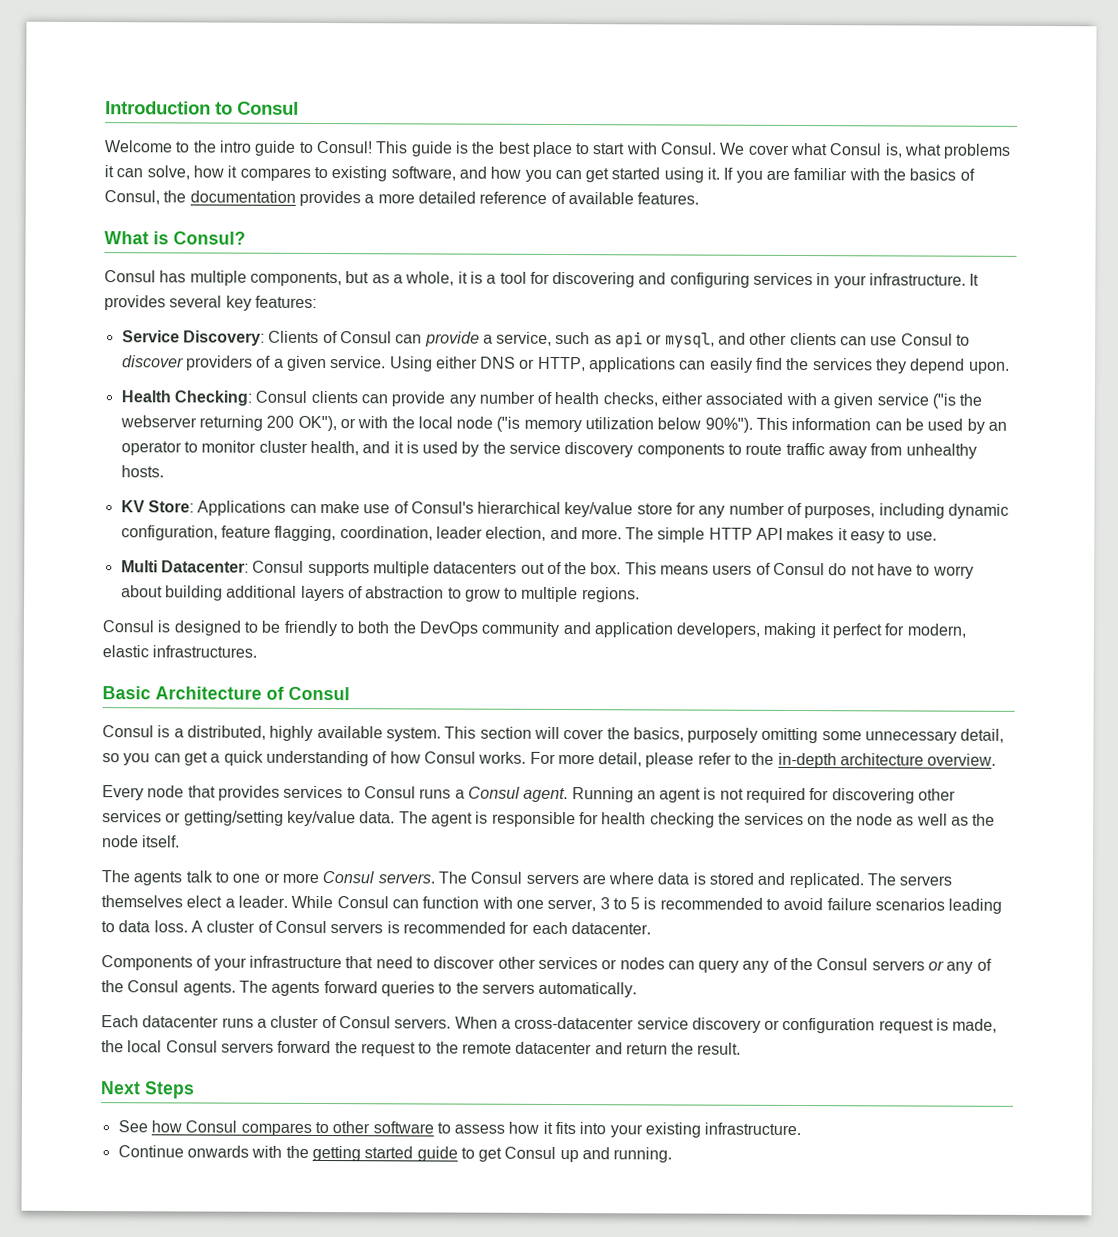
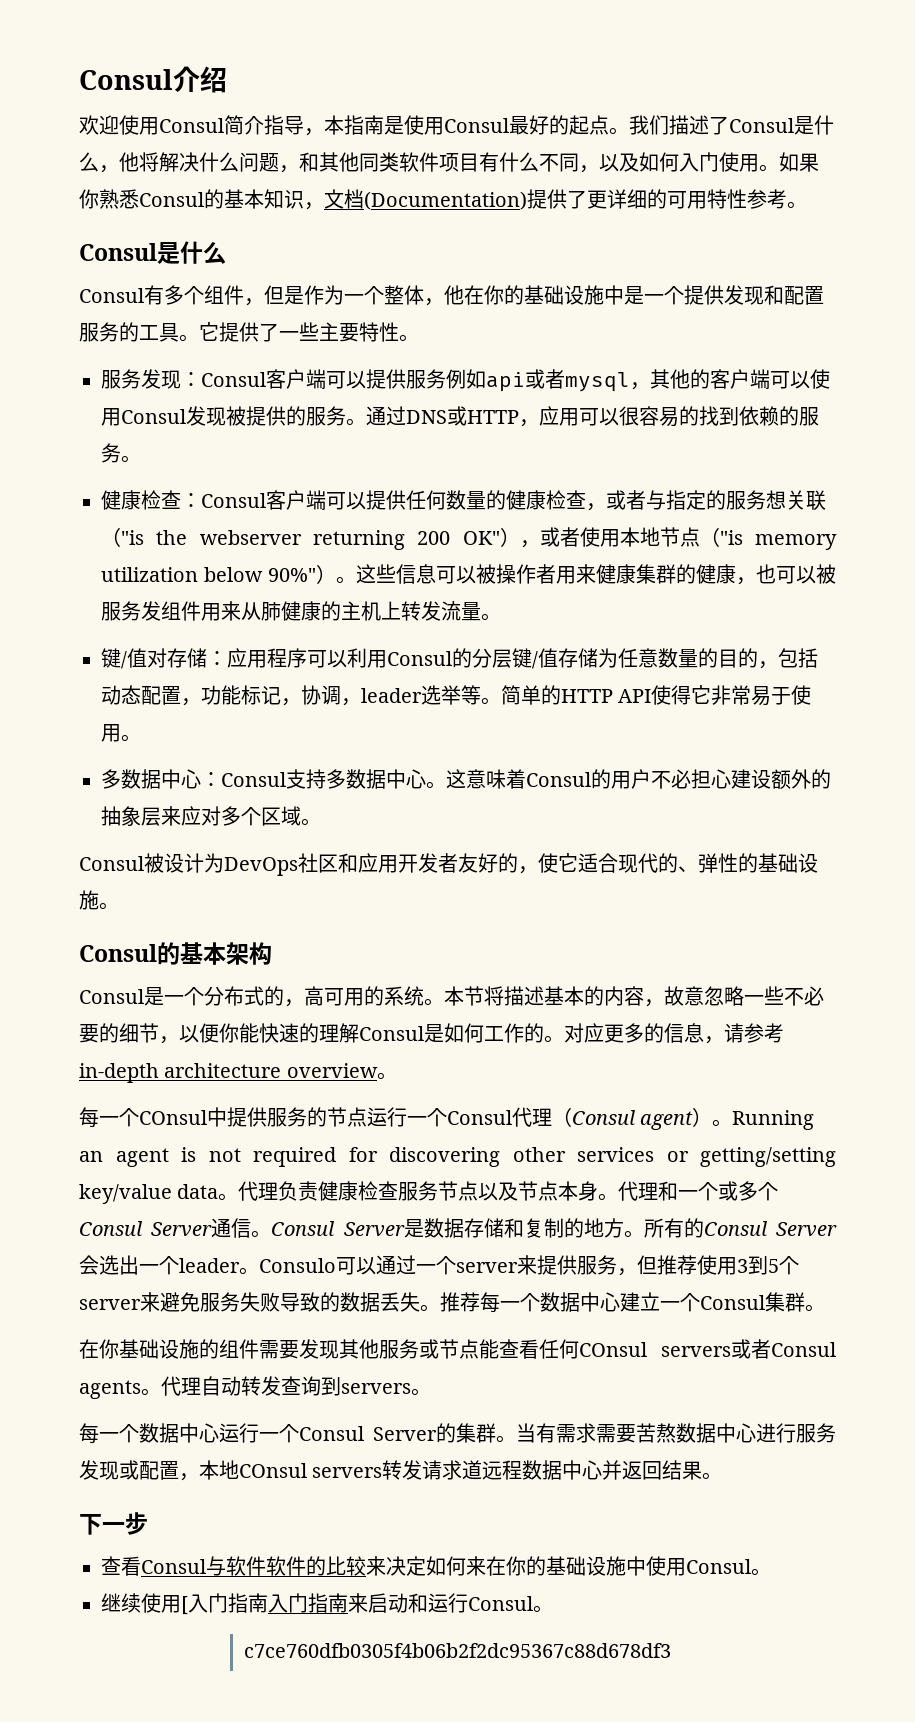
- Introduction to Consul
- Welcome to the intro guide to Consul! This guide is the best place to start with Consul. We cover what Consul is, what problems it can solve, how it compares to existing software, and how you can get started using it. If you are familiar with the basics of Consul, the documentation provides a more detailed reference of available features.
- What is Consul?
- Consul has multiple components, but as a whole, it is a tool for discovering and configuring services in your infrastructure. It provides several key features:
- Service Discovery: Clients of Consul can provide a service, such as api or mysql, and other clients can use Consul to discover providers of a given service. Using either DNS or HTTP, applications can easily find the services they depend upon.
- Health Checking: Consul clients can provide any number of health checks, either associated with a given service ("is the webserver returning 200 OK"), or with the local node ("is memory utilization below 90%"). This information can be used by an operator to monitor cluster health, and it is used by the service discovery components to route traffic away from unhealthy hosts.
- KV Store: Applications can make use of Consul's hierarchical key/value store for any number of purposes, including dynamic configuration, feature flagging, coordination, leader election, and more. The simple HTTP API makes it easy to use.
- Multi Datacenter: Consul supports multiple datacenters out of the box. This means users of Consul do not have to worry about building additional layers of abstraction to grow to multiple regions.
- Consul is designed to be friendly to both the DevOps community and application developers, making it perfect for modern, elastic infrastructures.
- Basic Architecture of Consul
- Consul is a distributed, highly available system. This section will cover the basics, purposely omitting some unnecessary detail, so you can get a quick understanding of how Consul works. For more detail, please refer to the in-depth architecture overview.
- Every node that provides services to Consul runs a Consul agent.
+ Consul介绍
+ 欢迎使用Consul简介指导，本指南是使用Consul最好的起点。我们描述了Consul是什么，他将解决什么问题，和其他同类软件项目有什么不同，以及如何入门使用。如果你熟悉Consul的基本知识，文档(Documentation)提供了更详细的可用特性参考。
+ Consul是什么
+ Consul有多个组件，但是作为一个整体，他在你的基础设施中是一个提供发现和配置服务的工具。它提供了一些主要特性。
+ 服务发现：Consul客户端可以提供服务例如api或者mysql，其他的客户端可以使用Consul发现被提供的服务。通过DNS或HTTP，应用可以很容易的找到依赖的服务。
+ 健康检查：Consul客户端可以提供任何数量的健康检查，或者与指定的服务想关联（"is the webserver returning 200 OK"），或者使用本地节点（"is memory utilization below 90%"）。这些信息可以被操作者用来健康集群的健康，也可以被服务发组件用来从肺健康的主机上转发流量。
+ 键/值对存储：应用程序可以利用Consul的分层键/值存储为任意数量的目的，包括动态配置，功能标记，协调，leader选举等。简单的HTTP API使得它非常易于使用。
+ 多数据中心：Consul支持多数据中心。这意味着Consul的用户不必担心建设额外的抽象层来应对多个区域。
+ Consul被设计为DevOps社区和应用开发者友好的，使它适合现代的、弹性的基础设施。
+ Consul的基本架构
+ Consul是一个分布式的，高可用的系统。本节将描述基本的内容，故意忽略一些不必要的细节，以便你能快速的理解Consul是如何工作的。对应更多的信息，请参考in-depth architecture overview。
+ 每一个COnsul中提供服务的节点运行一个Consul代理（Consul agent）。
- Running an agent is not required for discovering other services or getting/setting key/value data. The agent is responsible for health checking the services on the node as well as the node itself.
- The agents talk to one or more Consul servers. The Consul servers are where data is stored and replicated. The servers themselves elect a leader. While Consul can function with one server, 3 to 5 is recommended to avoid failure scenarios leading to data loss. A cluster of Consul servers is recommended for each datacenter.
- Components of your infrastructure that need to discover other services or nodes can query any of the Consul servers or any of the Consul agents. The agents forward queries to the servers automatically.
- Each datacenter runs a cluster of Consul servers. When a cross-datacenter service discovery or configuration request is made, the local Consul servers forward the request to the remote datacenter and return the result.
- Next Steps
- See how Consul compares to other software to assess how it fits into your existing infrastructure.
- Continue onwards with the getting started guide to get Consul up and running.
+ Running an agent is not required for discovering other services or getting/setting key/value data。代理负责健康检查服务节点以及节点本身。代理和一个或多个Consul Server通信。Consul Server是数据存储和复制的地方。所有的Consul Server会选出一个leader。Consulo可以通过一个server来提供服务，但推荐使用3到5个server来避免服务失败导致的数据丢失。推荐每一个数据中心建立一个Consul集群。
+ 在你基础设施的组件需要发现其他服务或节点能查看任何COnsul servers或者Consul agents。代理自动转发查询到servers。
+ 每一个数据中心运行一个Consul Server的集群。当有需求需要苦熬数据中心进行服务发现或配置，本地COnsul servers转发请求道远程数据中心并返回结果。
+ 下一步
+ 查看Consul与软件软件的比较来决定如何来在你的基础设施中使用Consul。
+ 继续使用[入门指南入门指南来启动和运行Consul。
+ c7ce760dfb0305f4b06b2f2dc95367c88d678df3

